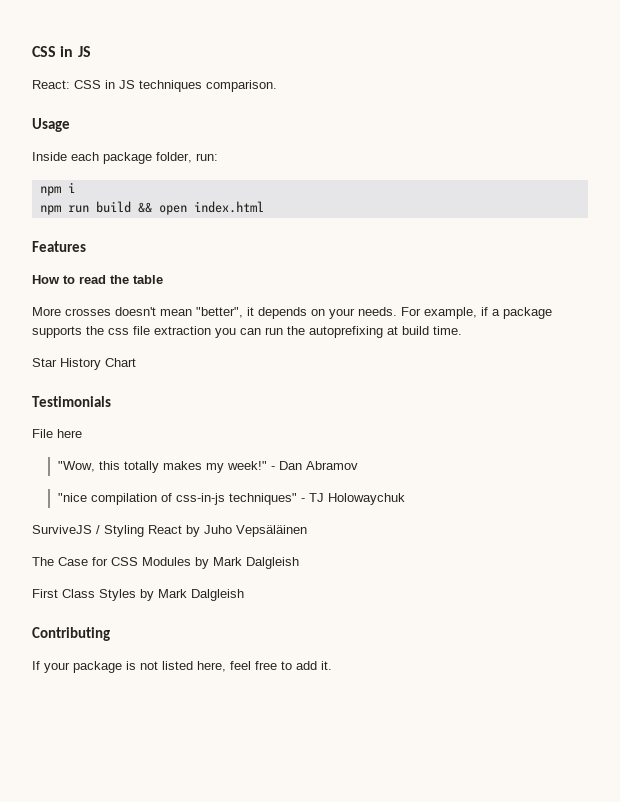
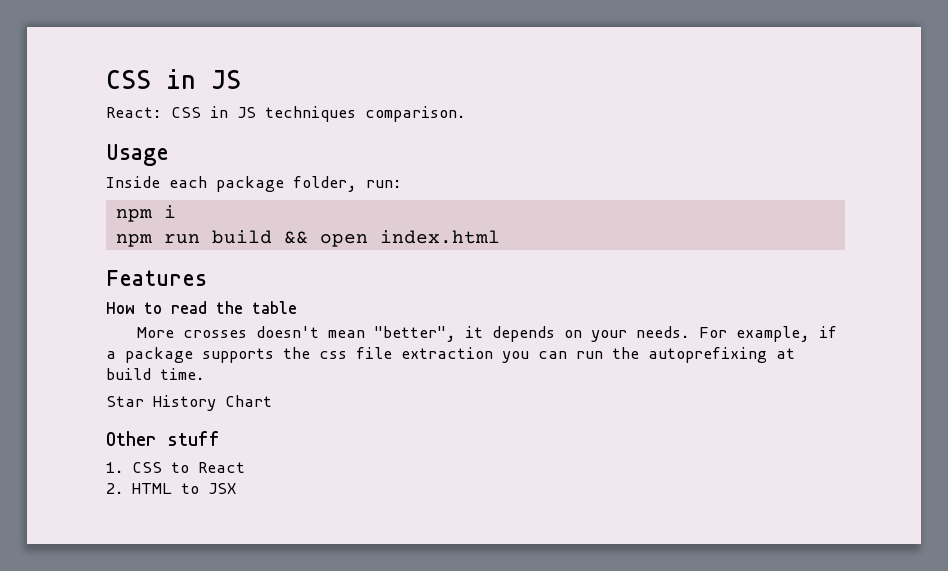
- Testimonials
- File here
- "Wow, this totally makes my week!" - Dan Abramov
- "nice compilation of css-in-js techniques" - TJ Holowaychuk
- SurviveJS / Styling React by Juho Vepsäläinen
- The Case for CSS Modules by Mark Dalgleish
- First Class Styles by Mark Dalgleish
- Contributing
- If your package is not listed here, feel free to add it.
+ Other stuff
+ 1. CSS to React
+ 2. HTML to JSX

